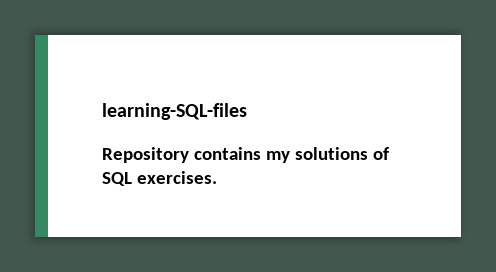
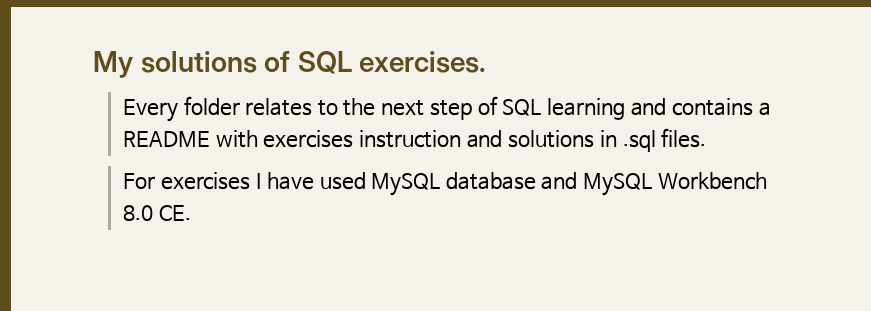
- learning-SQL-files
- Repository contains my solutions of SQL exercises.
+ My solutions of SQL exercises.
+ Every folder relates to the next step of SQL learning and contains a README with exercises instruction and solutions in .sql files.
+ For exercises I have used MySQL database and MySQL Workbench 8.0 CE.

